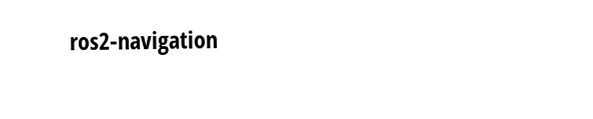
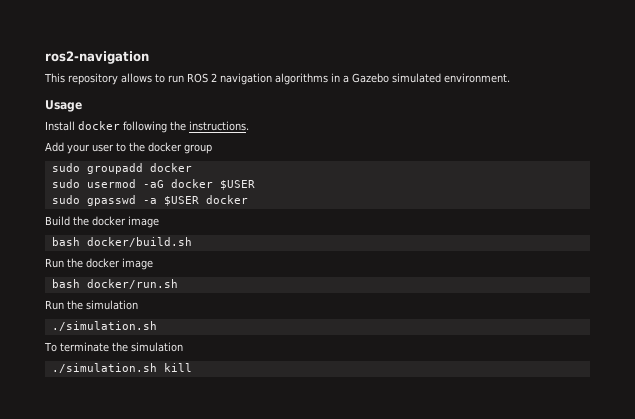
+ This repository allows to run ROS 2 navigation algorithms in a Gazebo simulated environment.
+ Usage
+ Install docker following the instructions.
+ Add your user to the docker group
+ sudo groupadd docker
+ sudo usermod -aG docker $USER
+ sudo gpasswd -a $USER docker
+ Build the docker image
+ bash docker/build.sh
+ Run the docker image
+ bash docker/run.sh
+ Run the simulation
+ ./simulation.sh
+ To terminate the simulation
+ ./simulation.sh kill

